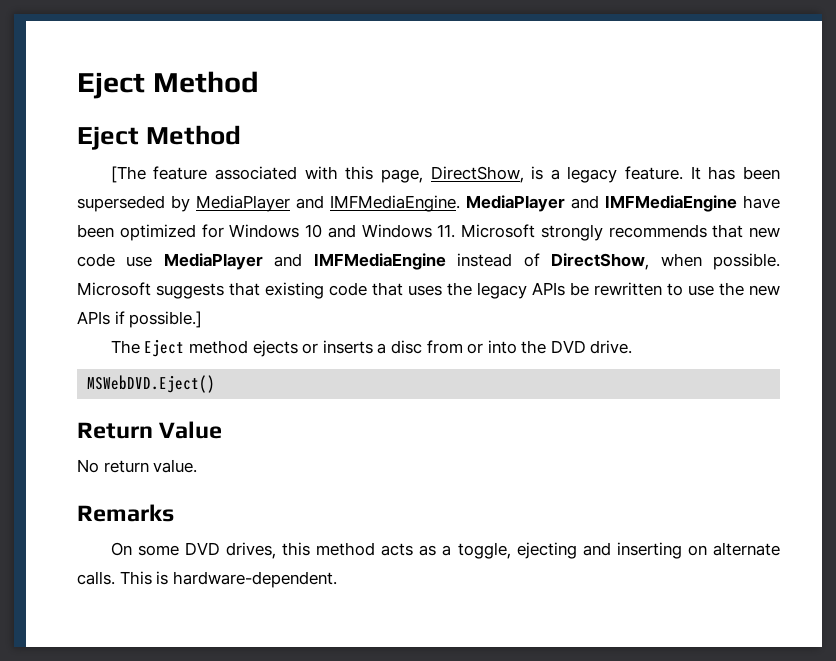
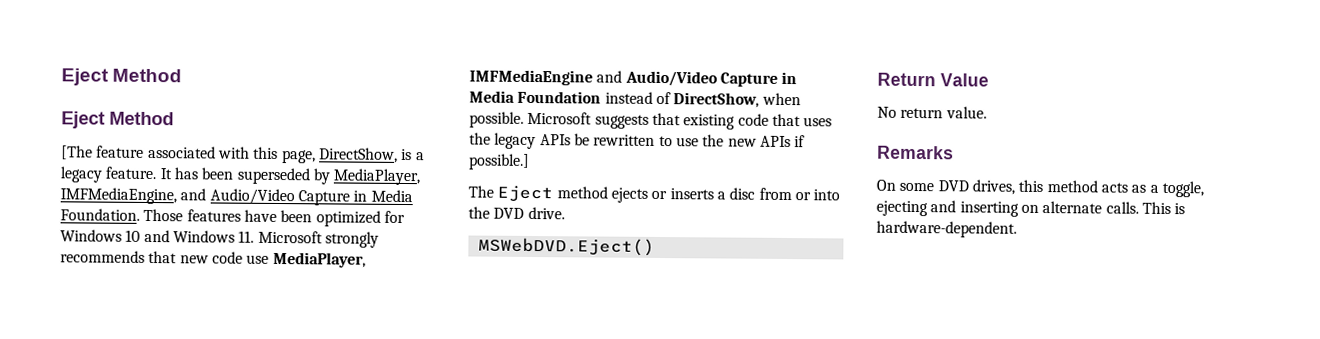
- It has been superseded by MediaPlayer and IMFMediaEngine. MediaPlayer and IMFMediaEngine have been optimized for Windows 10 and Windows 11. Microsoft strongly recommends that new code use MediaPlayer and IMFMediaEngine instead of DirectShow, when possible.
+ It has been superseded by MediaPlayer, IMFMediaEngine, and Audio/Video Capture in Media Foundation. Those features have been optimized for Windows 10 and Windows 11. Microsoft strongly recommends that new code use MediaPlayer, IMFMediaEngine and Audio/Video Capture in Media Foundation instead of DirectShow, when possible.

